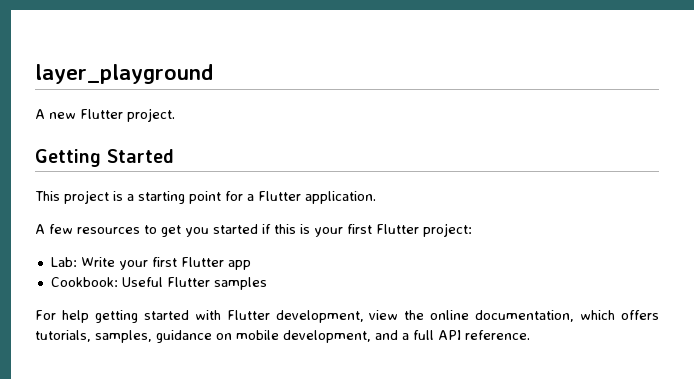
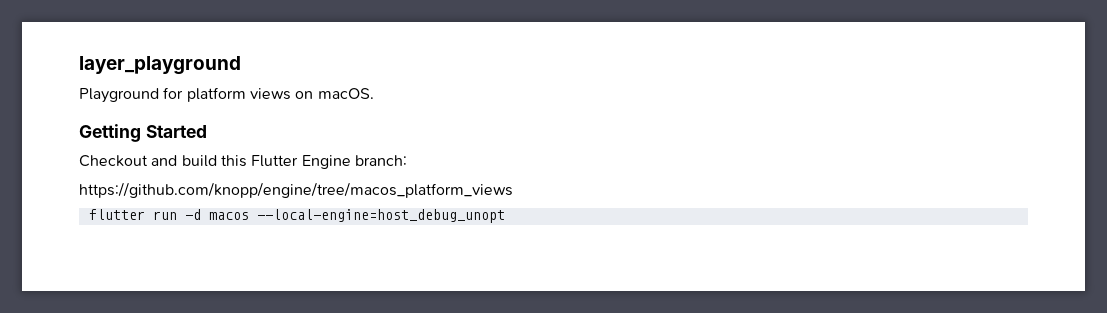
- A new Flutter project.
+ Playground for platform views on macOS.
  Getting Started
- This project is a starting point for a Flutter application.
- A few resources to get you started if this is your first Flutter project:
- Lab: Write your first Flutter app
- Cookbook: Useful Flutter samples
- For help getting started with Flutter development, view the online documentation, which offers tutorials, samples, guidance on mobile development, and a full API reference.
+ Checkout and build this Flutter Engine branch:
+ https://github.com/knopp/engine/tree/macos_platform_views
+ flutter run -d macos --local-engine=host_debug_unopt

